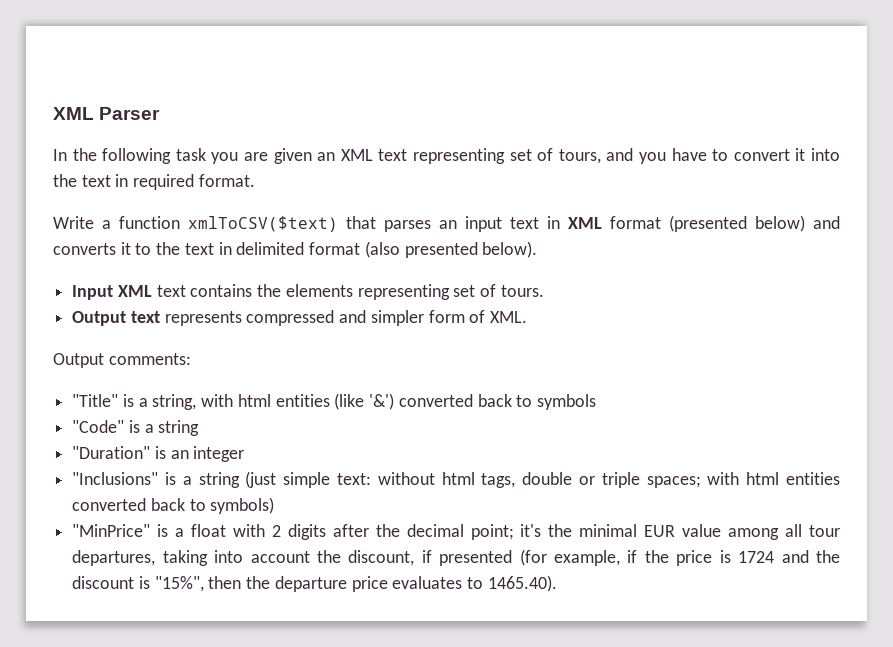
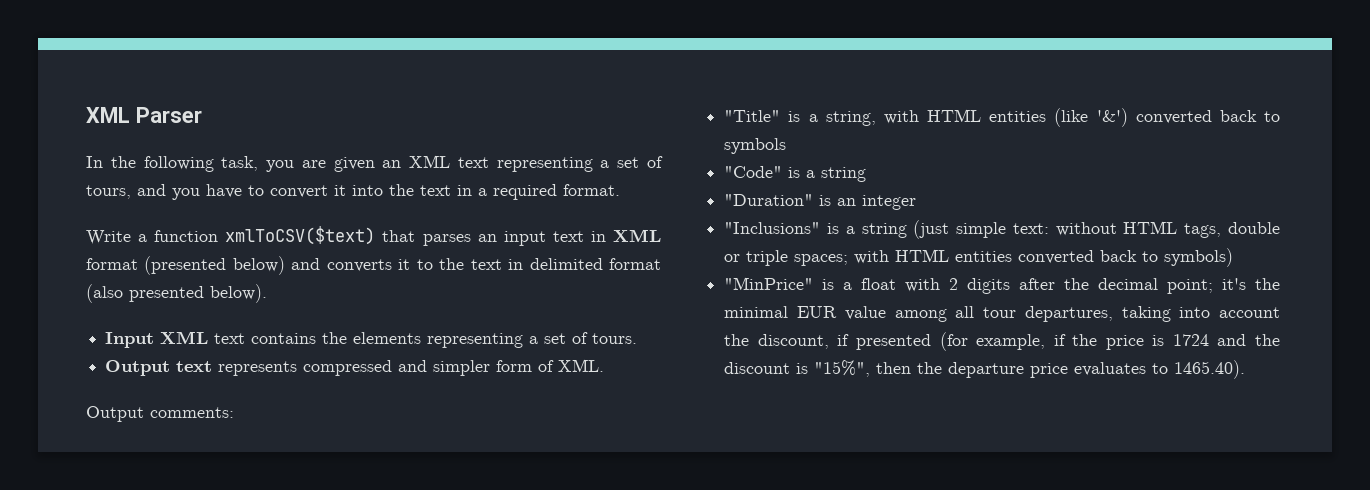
- In the following task you are given an XML text representing set of tours, and you have to convert it into the text in required format.
+ In the following task, you are given an XML text representing a set of tours, and you have to convert it into the text in a required format.
- Input XML text contains the elements representing set of tours.
+ Input XML text contains the elements representing a set of tours.
- "Title" is a string, with html entities (like '&') converted back to symbols
+ "Title" is a string, with HTML entities (like '&') converted back to symbols
- "Inclusions" is a string (just simple text: without html tags, double or triple spaces; with html entities converted back to symbols)
+ "Inclusions" is a string (just simple text: without HTML tags, double or triple spaces; with HTML entities converted back to symbols)

